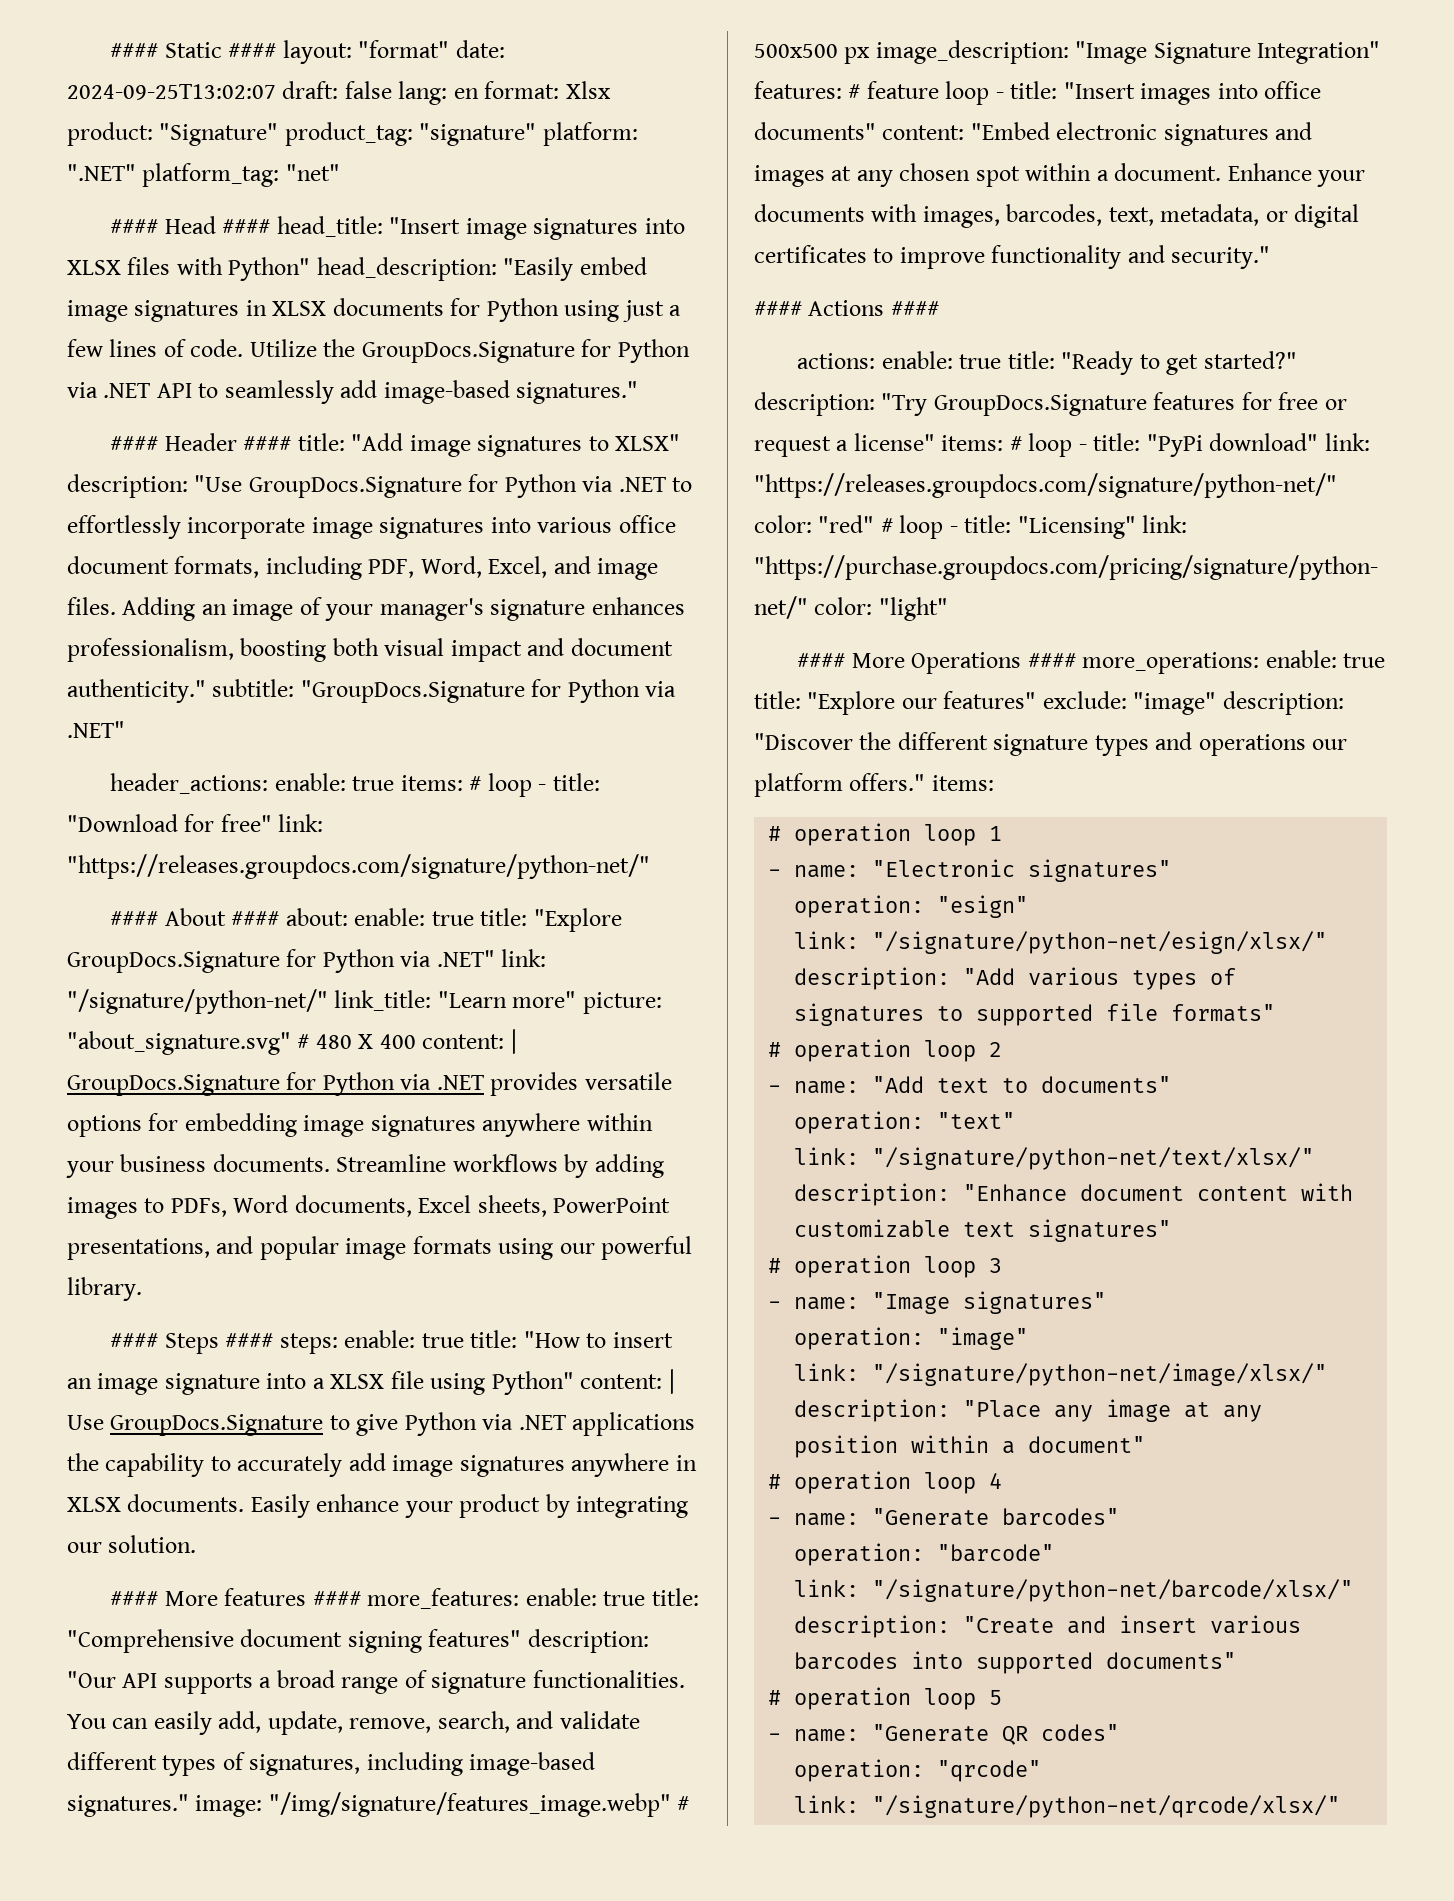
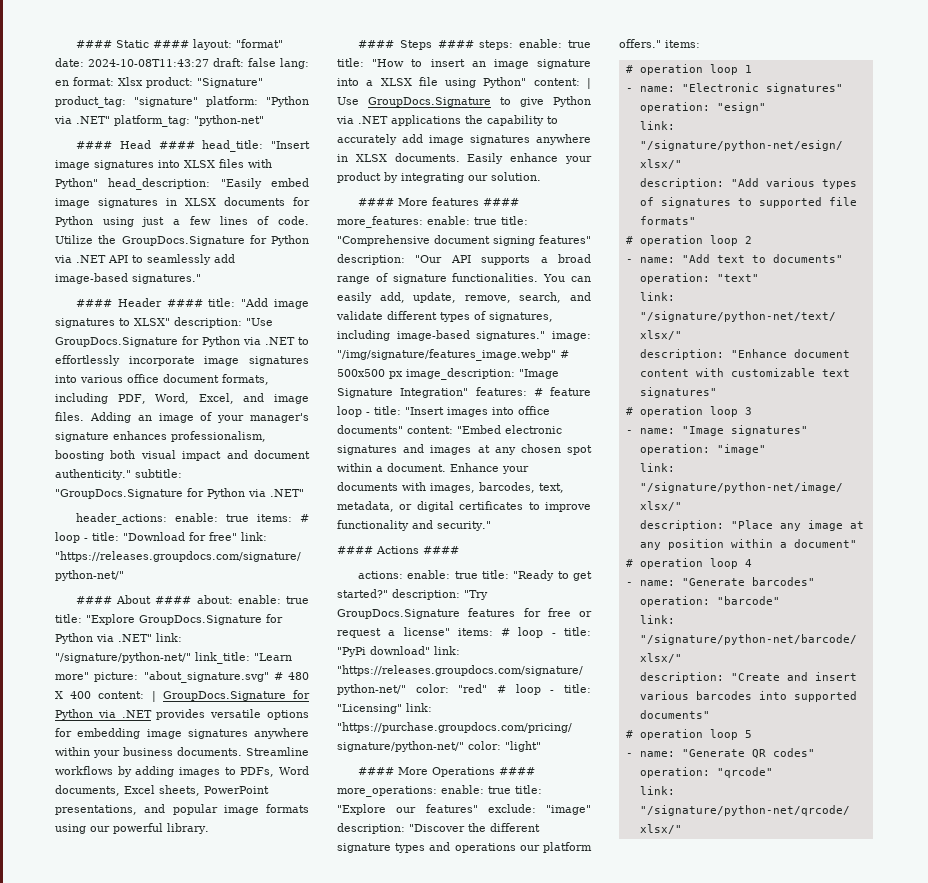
- #### Static #### layout: "format" date: 2024-09-25T13:02:07 draft: false lang: en format: Xlsx product: "Signature" product_tag: "signature" platform: ".NET" platform_tag: "net"
+ #### Static #### layout: "format" date: 2024-10-08T11:43:27 draft: false lang: en format: Xlsx product: "Signature" product_tag: "signature" platform: "Python via .NET" platform_tag: "python-net"

